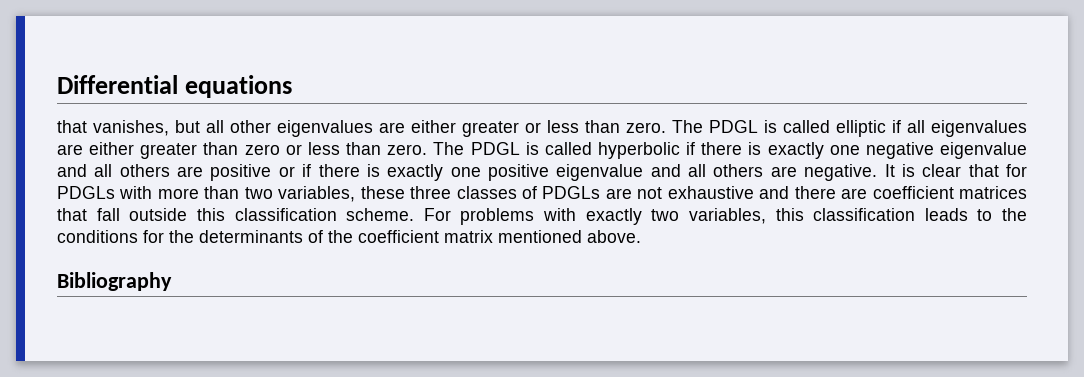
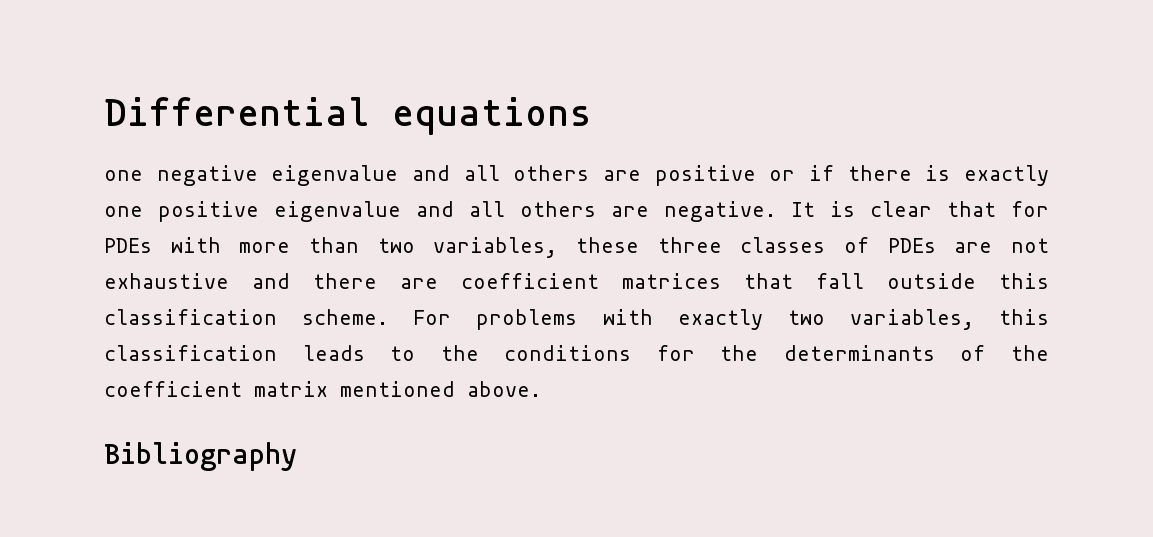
- that vanishes, but all other eigenvalues are either greater or less than zero. The PDGL is called elliptic if all eigenvalues are either greater than zero or less than zero. The PDGL is called hyperbolic if there is exactly one negative eigenvalue and all others are positive or if there is exactly one positive eigenvalue and all others are negative.
+ one negative eigenvalue and all others are positive or if there is exactly one positive eigenvalue and all others are negative.
- It is clear that for PDGLs with more than two variables, these three classes of PDGLs are not exhaustive and there are coefficient matrices that fall outside this classification scheme.
+ It is clear that for PDEs with more than two variables, these three classes of PDEs are not exhaustive and there are coefficient matrices that fall outside this classification scheme.

